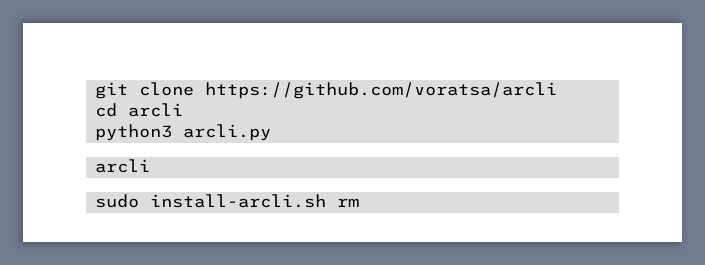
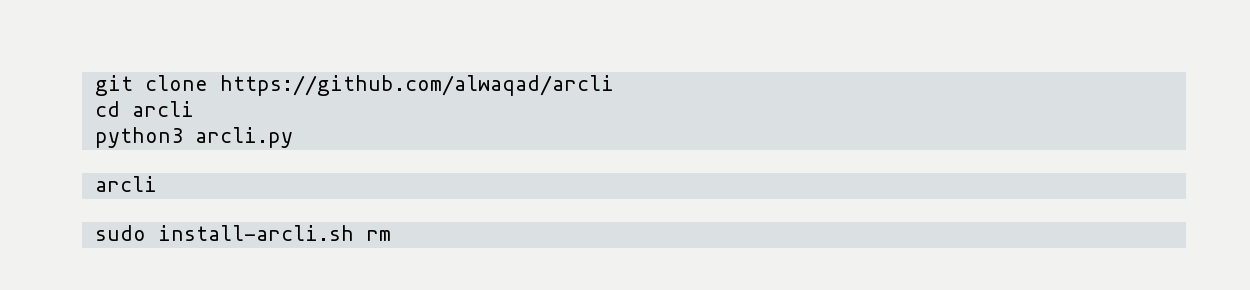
- git clone https://github.com/voratsa/arcli
+ git clone https://github.com/alwaqad/arcli

